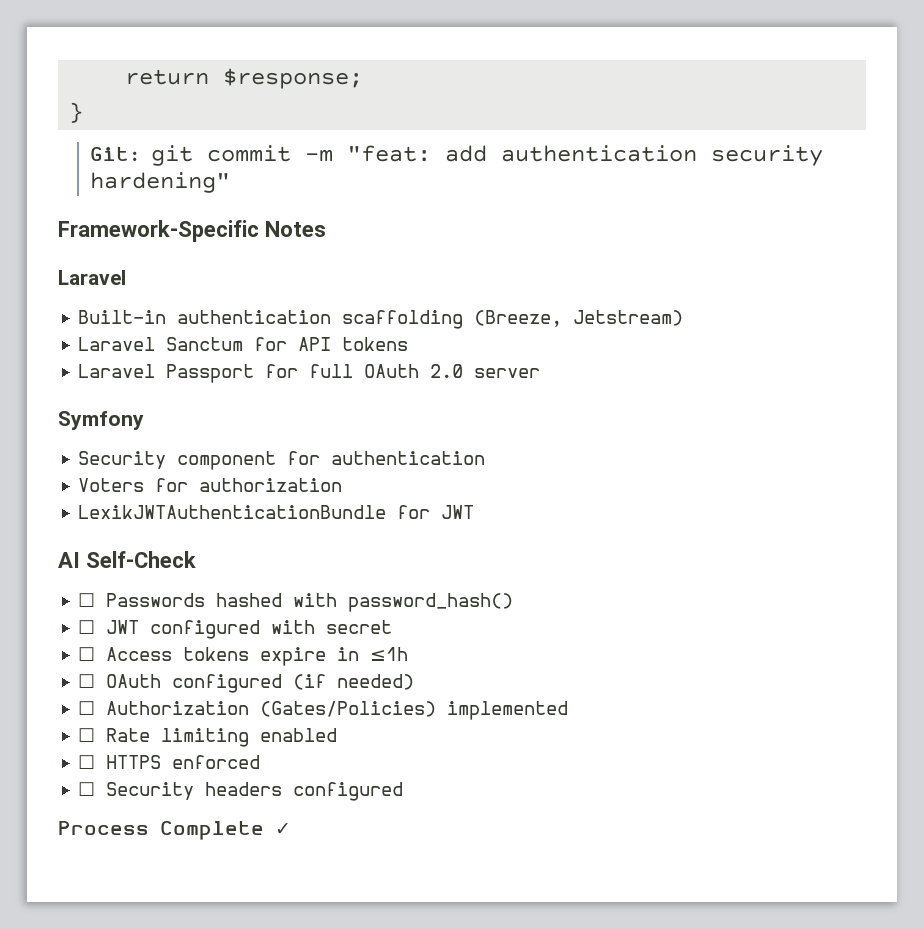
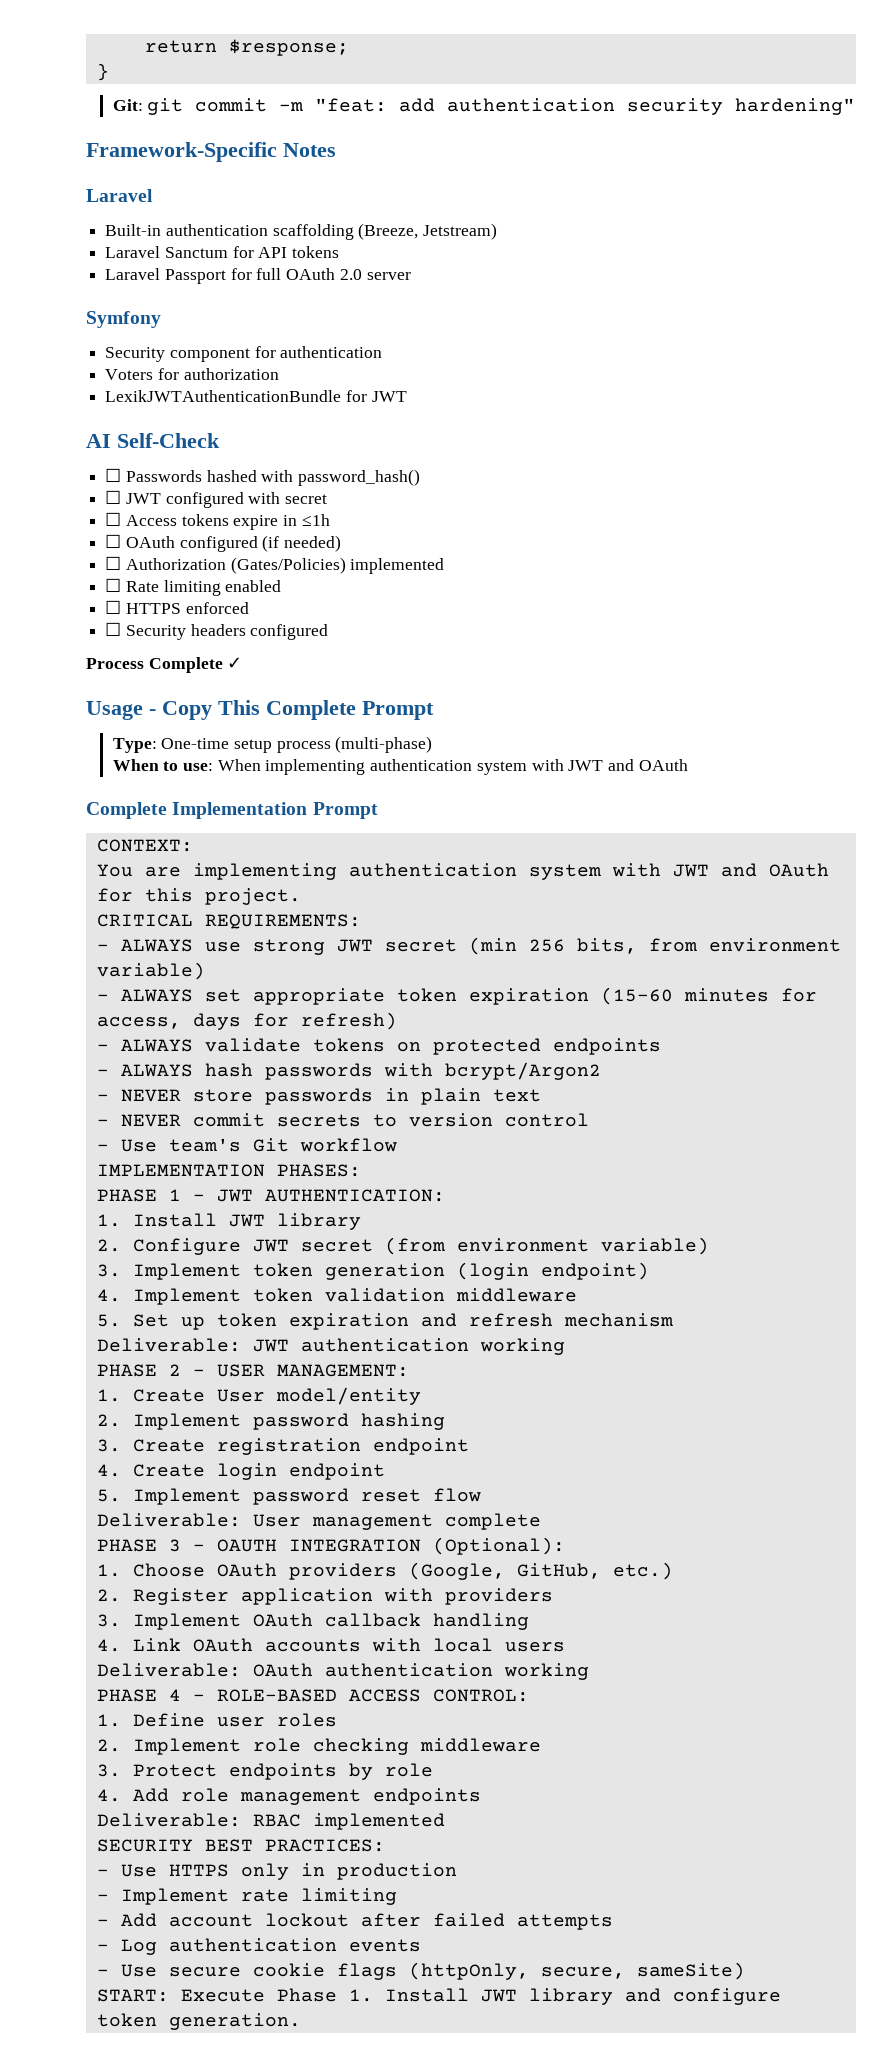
+ Usage - Copy This Complete Prompt
+ Type: One-time setup process (multi-phase)
+ When to use: When implementing authentication system with JWT and OAuth
+ Complete Implementation Prompt
+ CONTEXT:
+ You are implementing authentication system with JWT and OAuth for this project.
+ CRITICAL REQUIREMENTS:
+ - ALWAYS use strong JWT secret (min 256 bits, from environment variable)
+ - ALWAYS set appropriate token expiration (15-60 minutes for access, days for refresh)
+ - ALWAYS validate tokens on protected endpoints
+ - ALWAYS hash passwords with bcrypt/Argon2
+ - NEVER store passwords in plain text
+ - NEVER commit secrets to version control
+ - Use team's Git workflow
+ IMPLEMENTATION PHASES:
+ PHASE 1 - JWT AUTHENTICATION:
+ 1. Install JWT library
+ 2. Configure JWT secret (from environment variable)
+ 3. Implement token generation (login endpoint)
+ 4. Implement token validation middleware
+ 5. Set up token expiration and refresh mechanism
+ Deliverable: JWT authentication working
+ PHASE 2 - USER MANAGEMENT:
+ 1. Create User model/entity
+ 2. Implement password hashing
+ 3. Create registration endpoint
+ 4. Create login endpoint
+ 5. Implement password reset flow
+ Deliverable: User management complete
+ PHASE 3 - OAUTH INTEGRATION (Optional):
+ 1. Choose OAuth providers (Google, GitHub, etc.)
+ 2. Register application with providers
+ 3. Implement OAuth callback handling
+ 4. Link OAuth accounts with local users
+ Deliverable: OAuth authentication working
+ PHASE 4 - ROLE-BASED ACCESS CONTROL:
+ 1. Define user roles
+ 2. Implement role checking middleware
+ 3. Protect endpoints by role
+ 4. Add role management endpoints
+ Deliverable: RBAC implemented
+ SECURITY BEST PRACTICES:
+ - Use HTTPS only in production
+ - Implement rate limiting
+ - Add account lockout after failed attempts
+ - Log authentication events
+ - Use secure cookie flags (httpOnly, secure, sameSite)
+ START: Execute Phase 1. Install JWT library and configure token generation.

